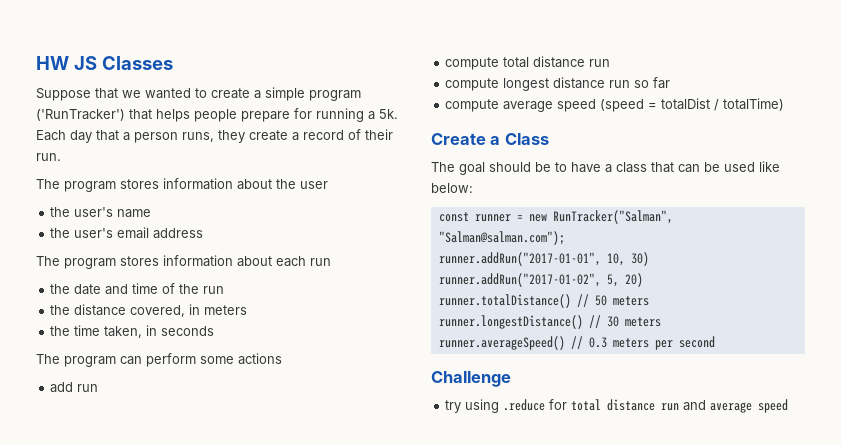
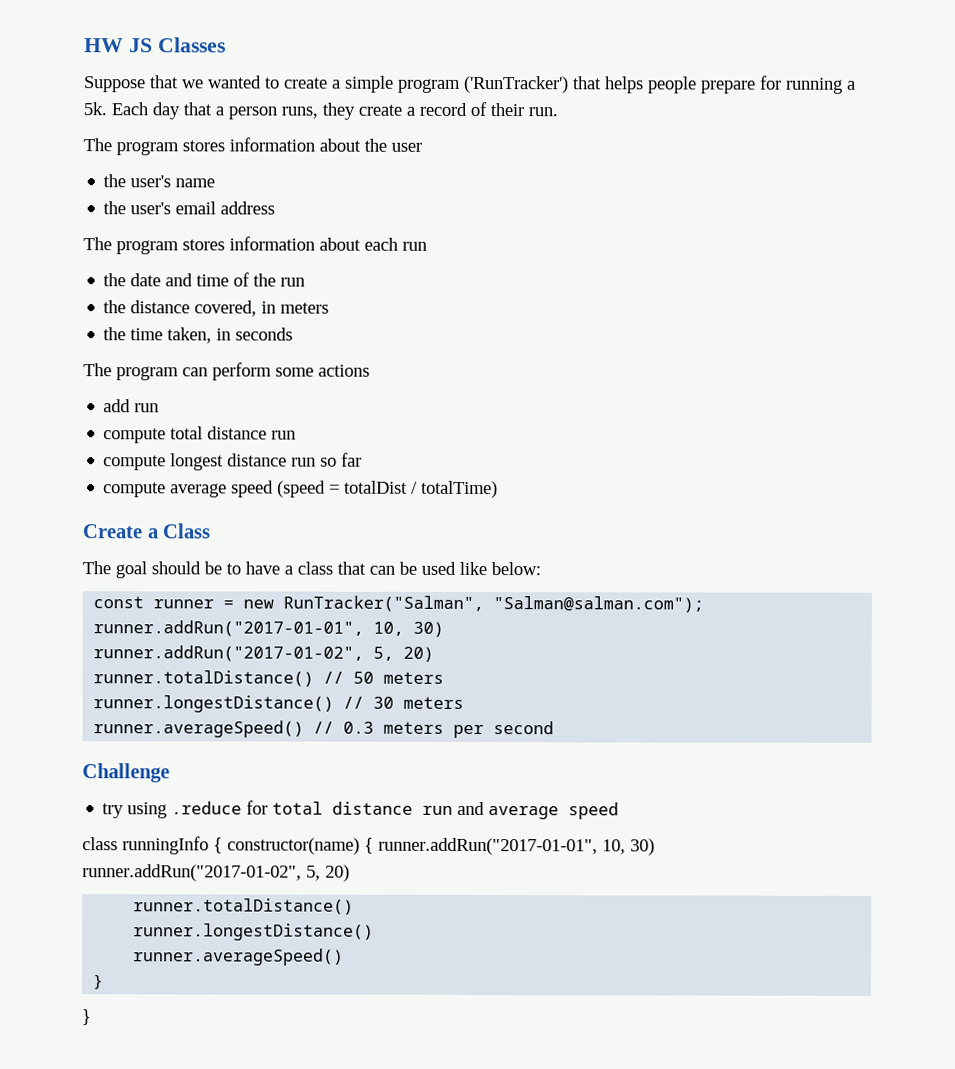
+ class runningInfo { constructor(name) { runner.addRun("2017-01-01", 10, 30) runner.addRun("2017-01-02", 5, 20)
+ runner.totalDistance()
+ runner.longestDistance()
+ runner.averageSpeed()
+ }
+ }

